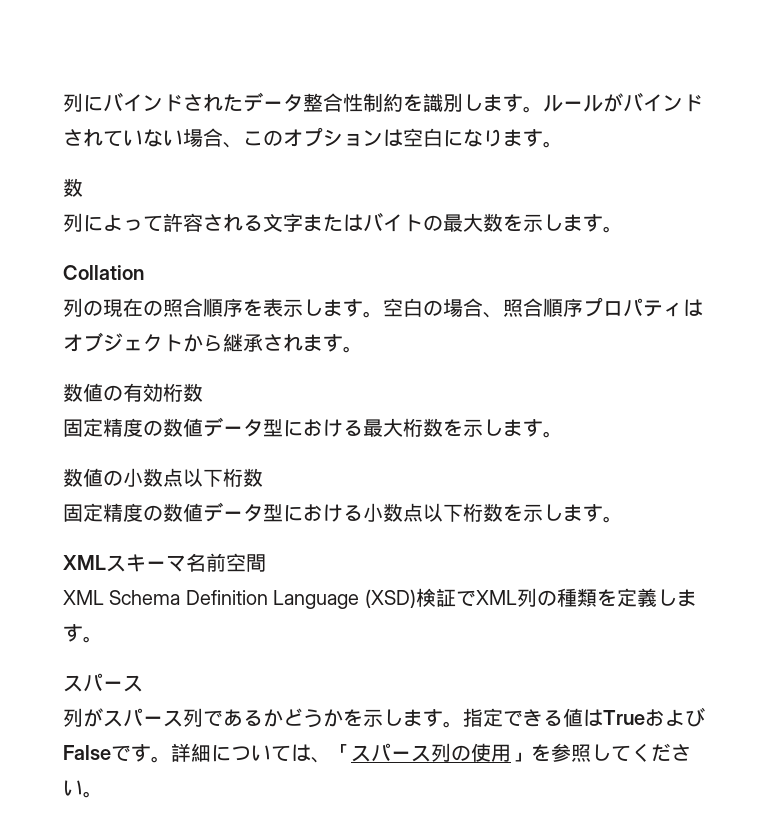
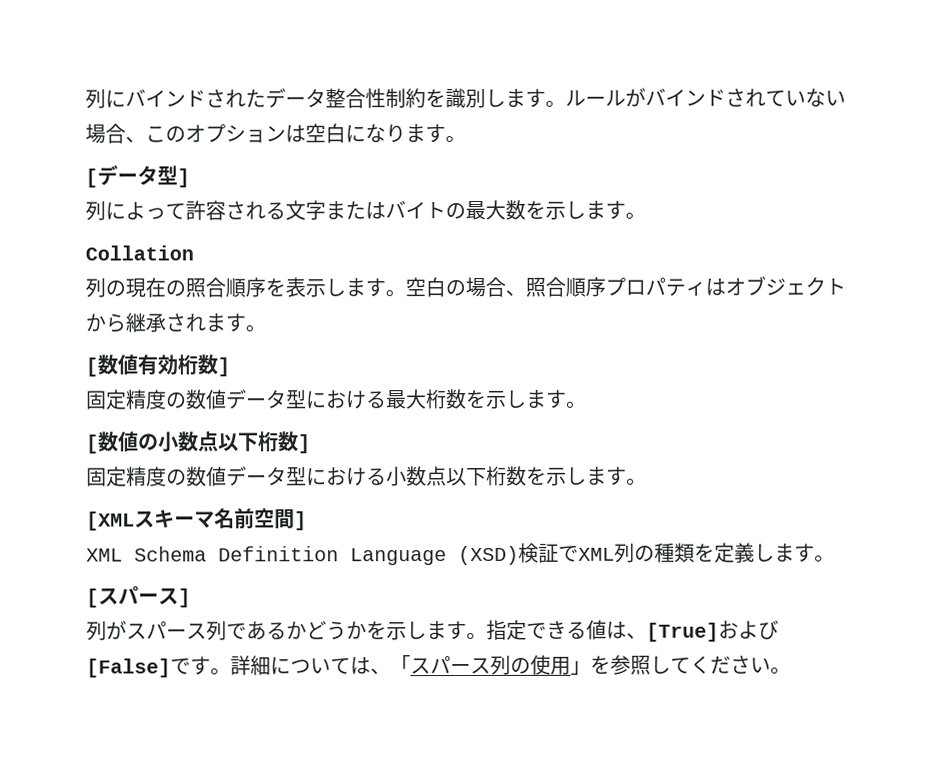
  ルールがバインドされていない場合、このオプションは空白になります。
- 数
+ [データ型]
- 数値の有効桁数
+ [数値有効桁数]
- 数値の小数点以下桁数
+ [数値の小数点以下桁数]
- XMLスキーマ名前空間
+ [XMLスキーマ名前空間]
  XML Schema Definition Language (XSD)検証でXML列の種類を定義します。
- スパース
+ [スパース]
- 指定できる値はTrueおよびFalseです。
+ 指定できる値は、[True]および[False]です。

